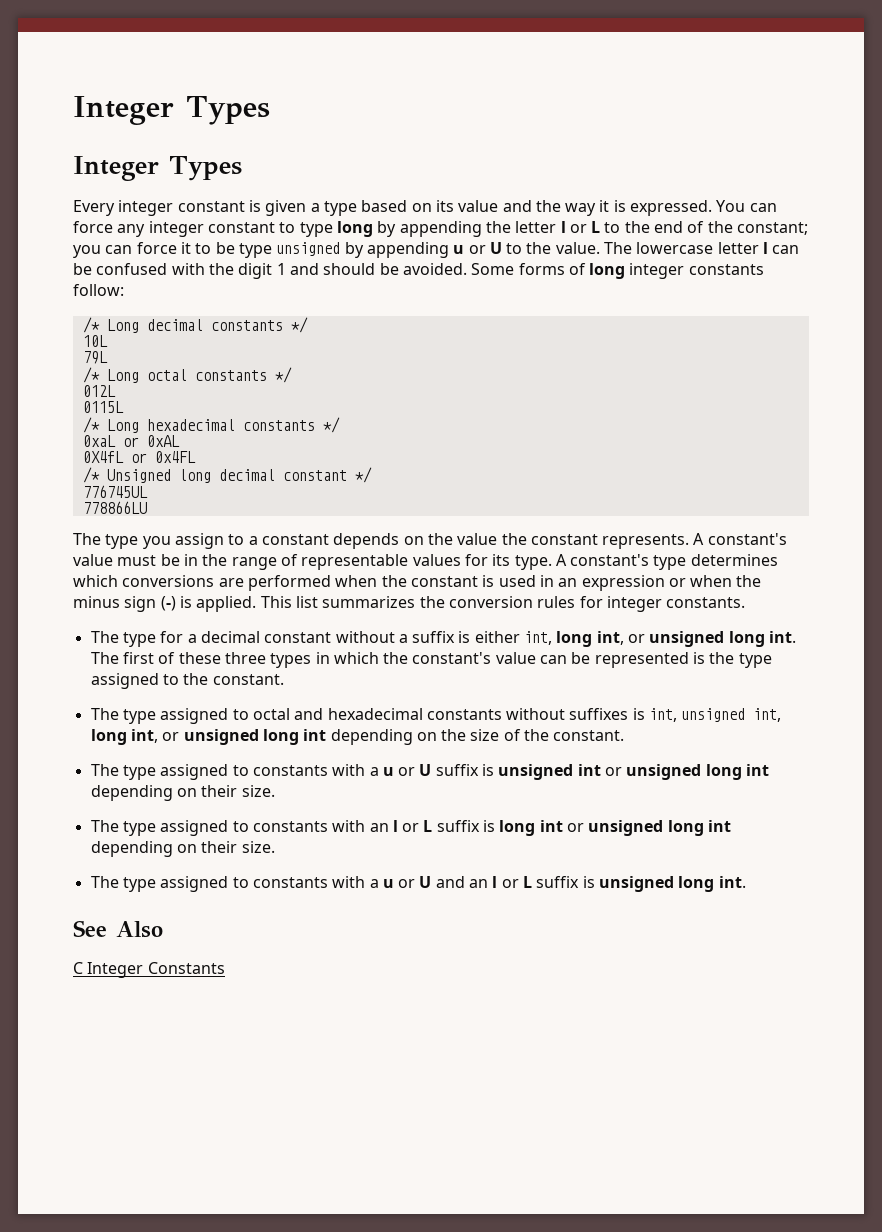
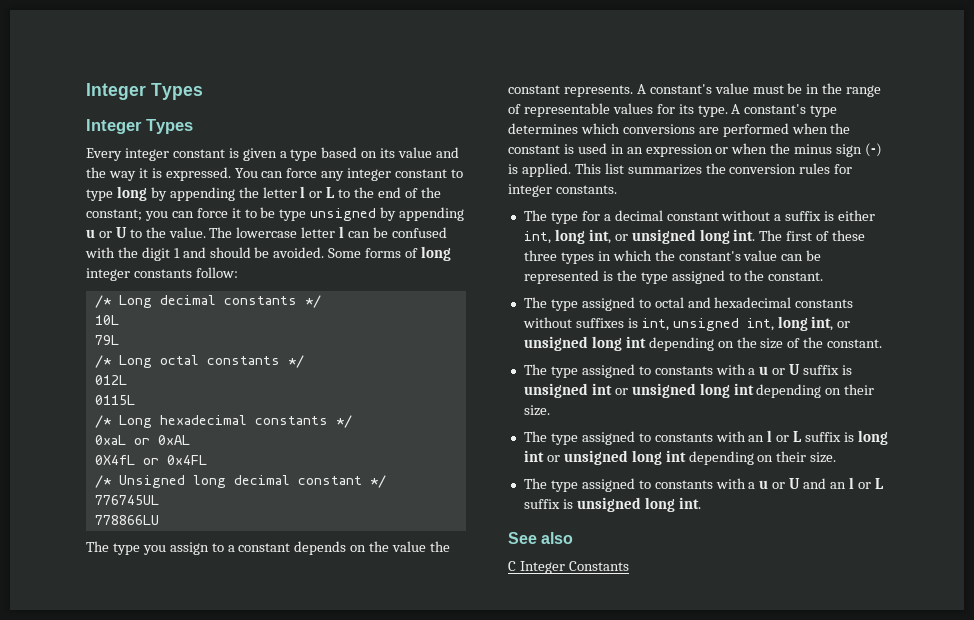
- See Also
+ See also

